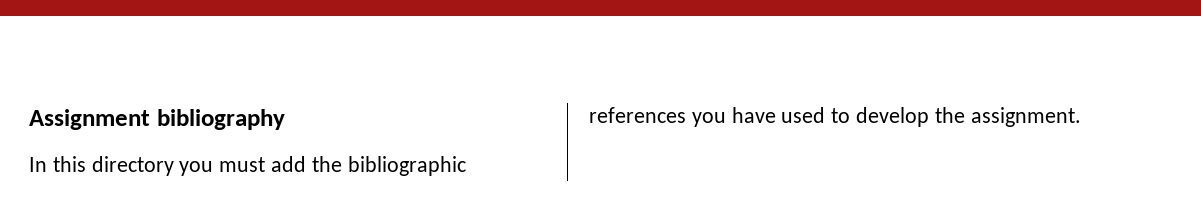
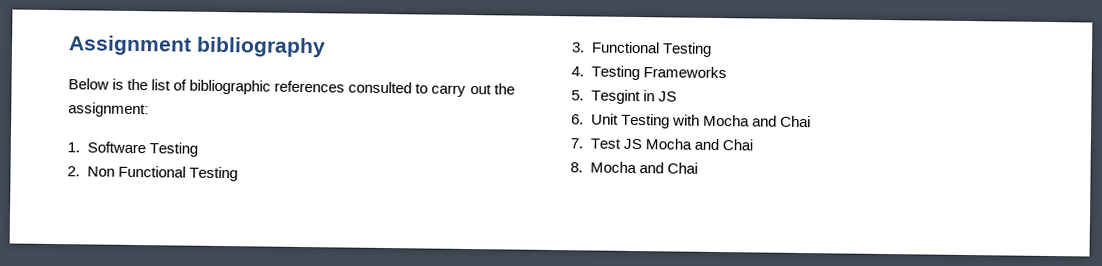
- In this directory you must add the bibliographic references you have used to develop the assignment.
+ Below is the list of bibliographic references consulted to carry out the assignment:
+ 1. Software Testing
+ 2. Non Functional Testing
+ 3. Functional Testing
+ 4. Testing Frameworks
+ 5. Tesgint in JS
+ 6. Unit Testing with Mocha and Chai
+ 7. Test JS Mocha and Chai
+ 8. Mocha and Chai

